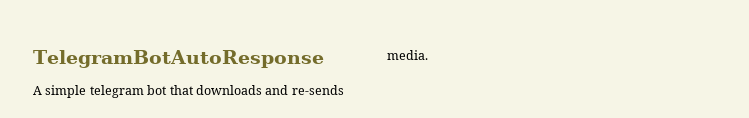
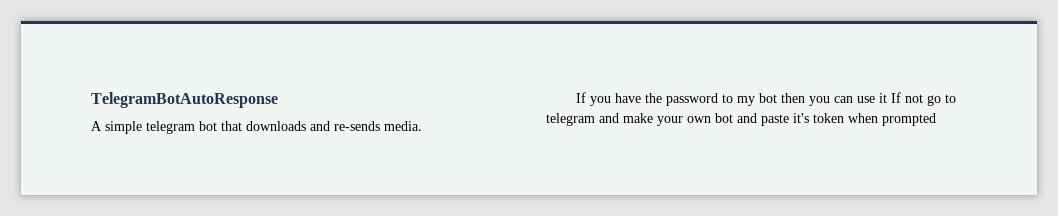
+ If you have the password to my bot then you can use it If not go to telegram and make your own bot and paste it's token when prompted

